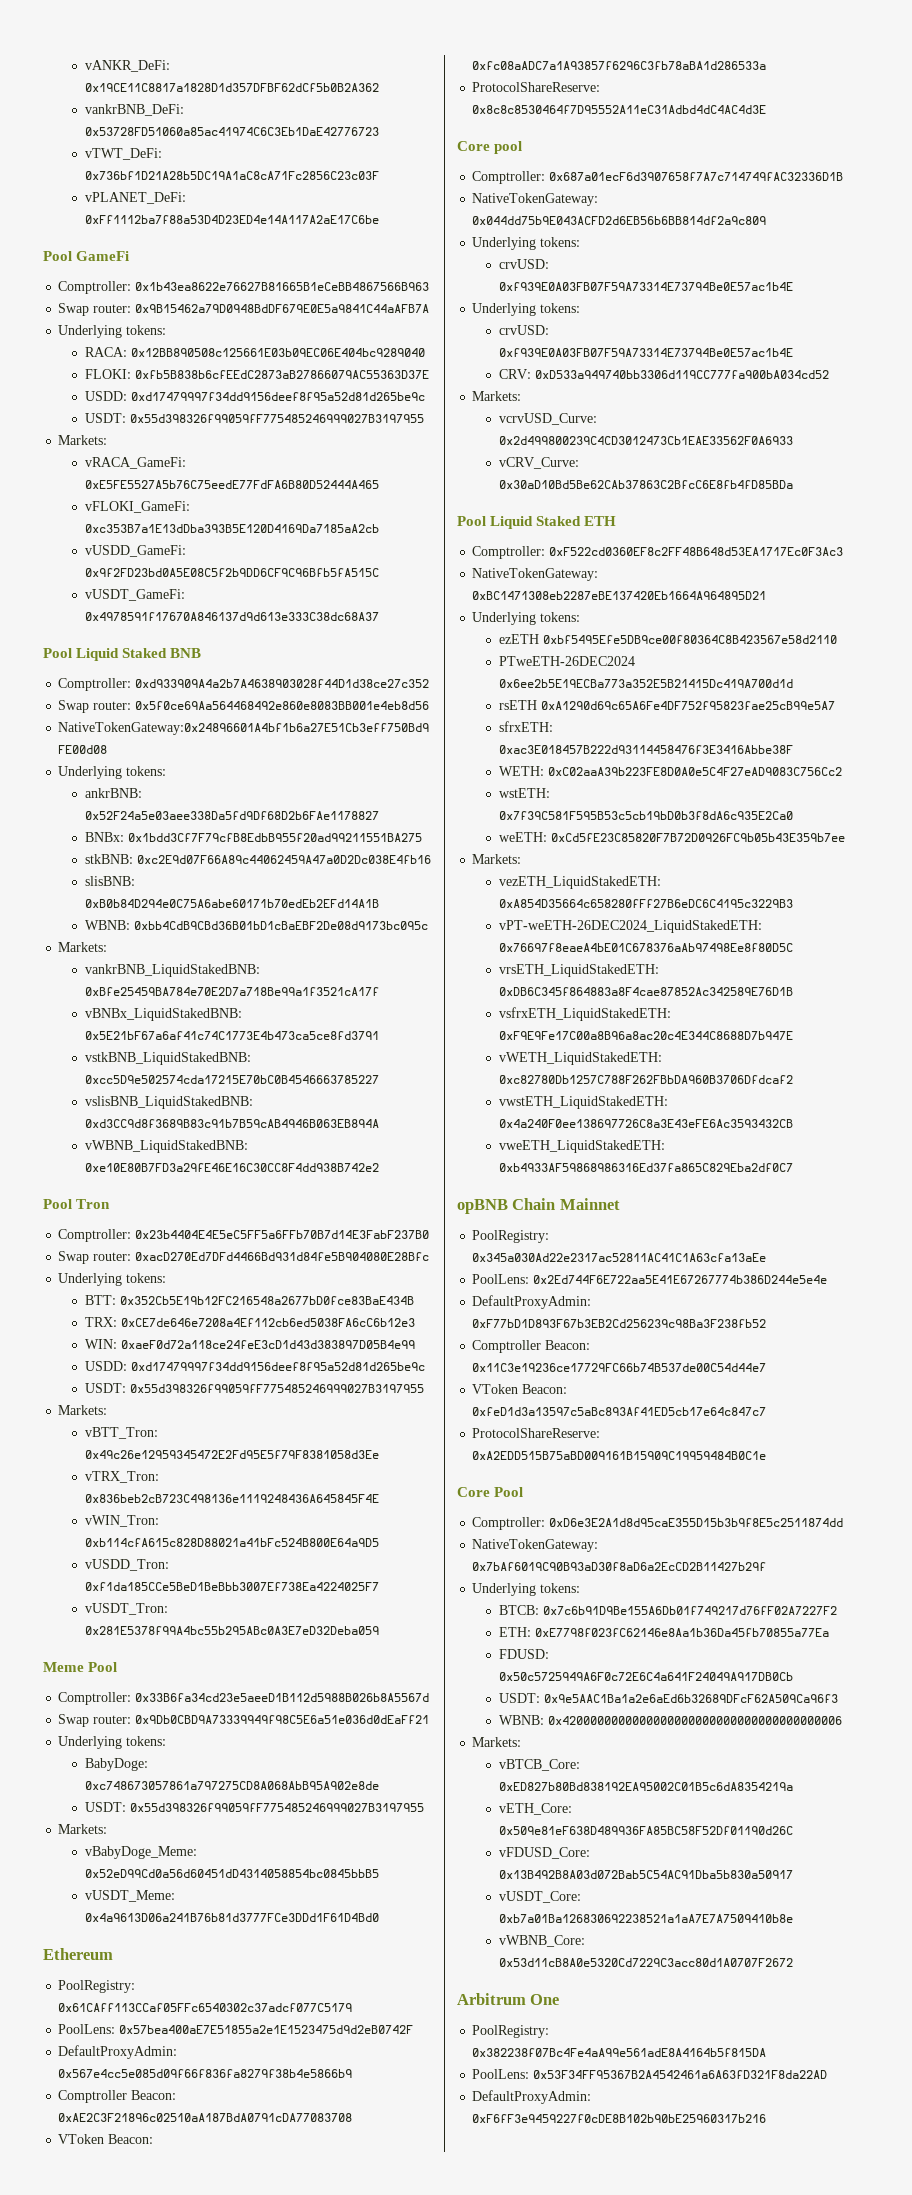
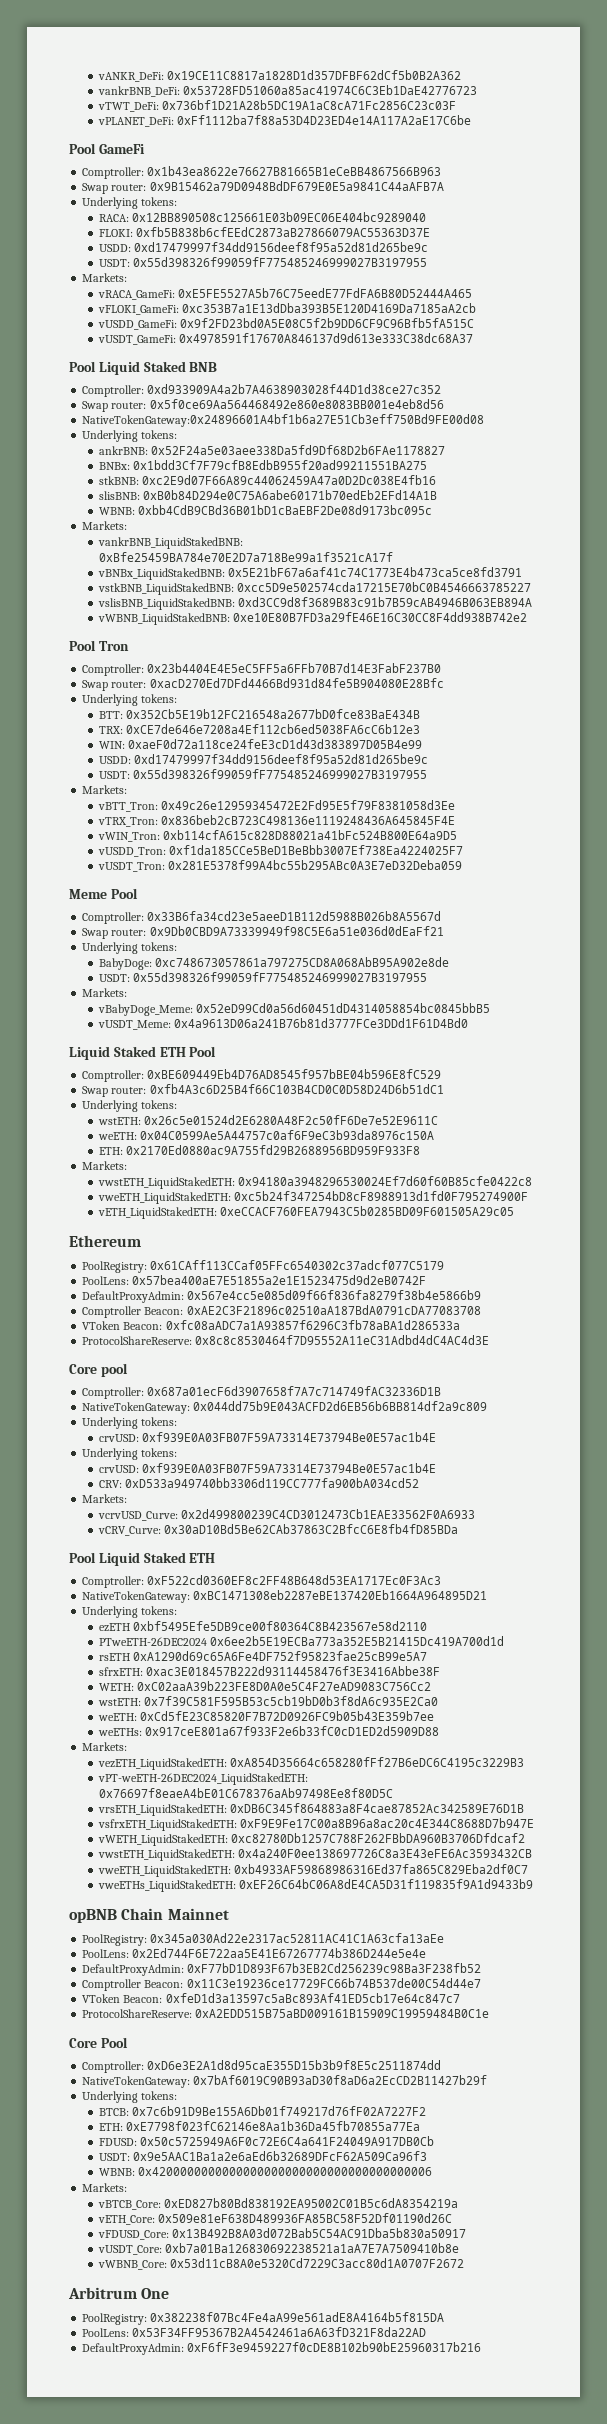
+ Liquid Staked ETH Pool
+ Comptroller: 0xBE609449Eb4D76AD8545f957bBE04b596E8fC529
+ Swap router: 0xfb4A3c6D25B4f66C103B4CD0C0D58D24D6b51dC1
+ Underlying tokens:
+ wstETH: 0x26c5e01524d2E6280A48F2c50fF6De7e52E9611C
+ weETH: 0x04C0599Ae5A44757c0af6F9eC3b93da8976c150A
+ ETH: 0x2170Ed0880ac9A755fd29B2688956BD959F933F8
+ Markets:
+ vwstETH_LiquidStakedETH: 0x94180a3948296530024Ef7d60f60B85cfe0422c8
+ vweETH_LiquidStakedETH: 0xc5b24f347254bD8cF8988913d1fd0F795274900F
+ vETH_LiquidStakedETH: 0xeCCACF760FEA7943C5b0285BD09F601505A29c05
+ weETHs: 0x917ceE801a67f933F2e6b33fC0cD1ED2d5909D88
+ vweETHs_LiquidStakedETH: 0xEF26C64bC06A8dE4CA5D31f119835f9A1d9433b9

